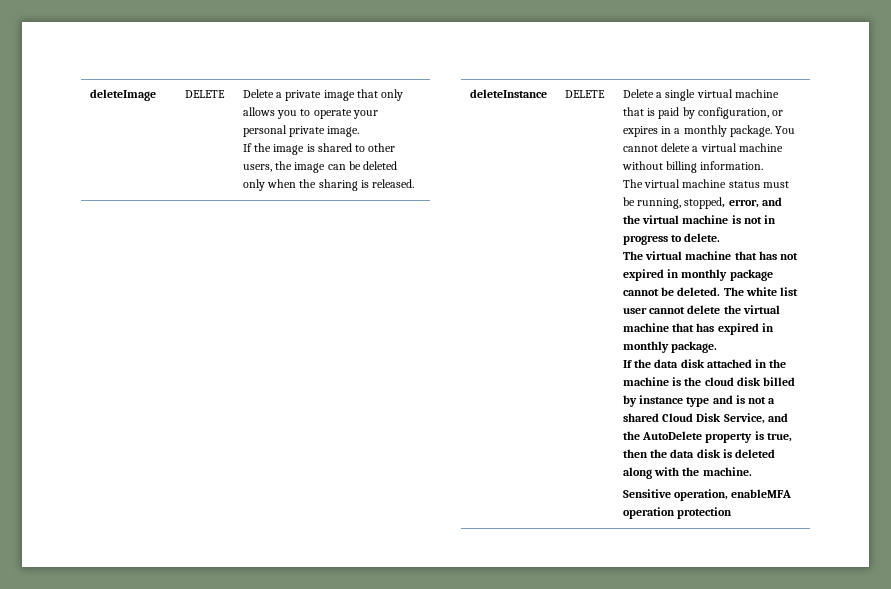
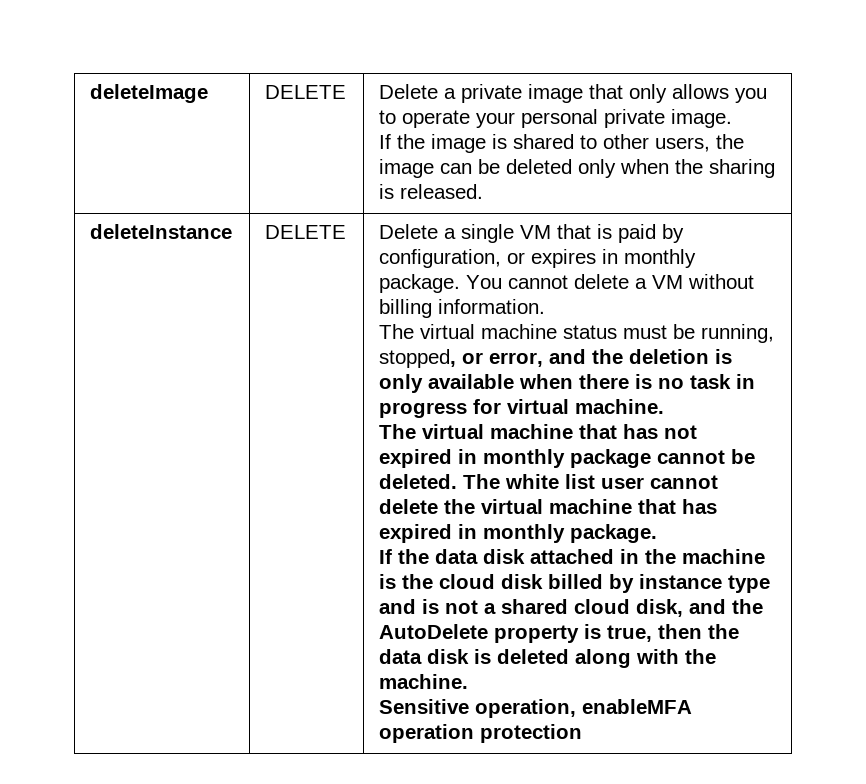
- Delete a single virtual machine that is paid by configuration, or expires in a monthly package.
+ Delete a single VM that is paid by configuration, or expires in monthly package.
- You cannot delete a virtual machine without billing information.
+ You cannot delete a VM without billing information.
- The virtual machine status must be running, stopped, error, and the virtual machine is not in progress to delete.
+ The virtual machine status must be running, stopped, or error, and the deletion is only available when there is no task in progress for virtual machine.
- If the data disk attached in the machine is the cloud disk billed by instance type and is not a shared Cloud Disk Service, and the AutoDelete property is true, then the data disk is deleted along with the machine.
+ If the data disk attached in the machine is the cloud disk billed by instance type and is not a shared cloud disk, and the AutoDelete property is true, then the data disk is deleted along with the machine.

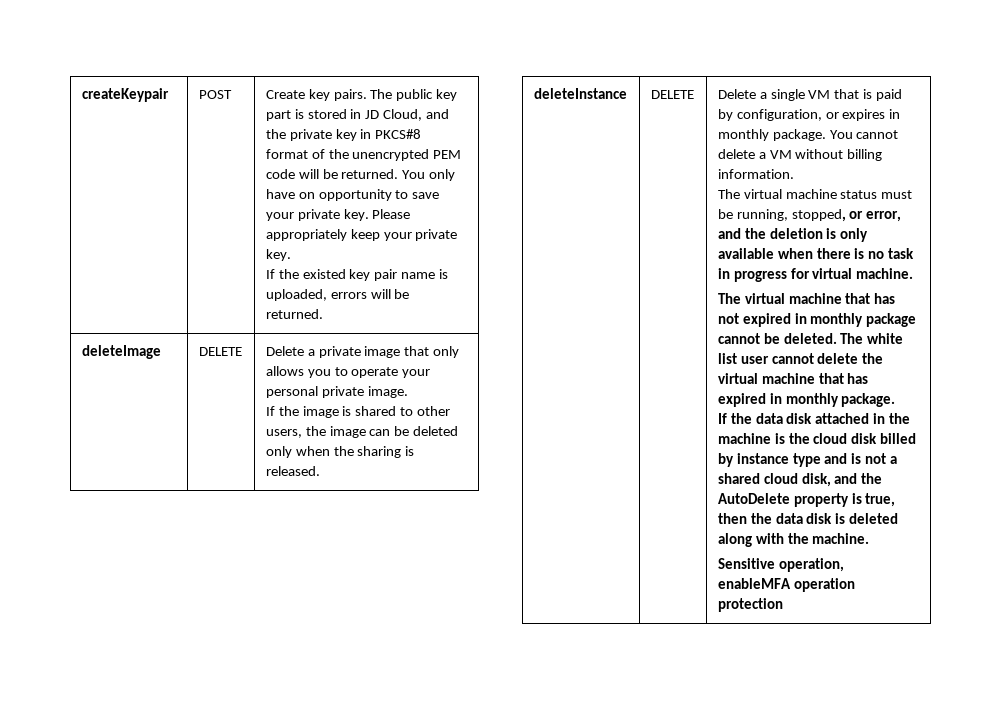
+ createKeypair | POST | Create key pairs. The public key part is stored in JD Cloud, and the private key in PKCS#8 format of the unencrypted PEM code will be returned. You only have on opportunity to save your private key. Please appropriately keep your private key.
+ If the existed key pair name is uploaded, errors will be returned.

